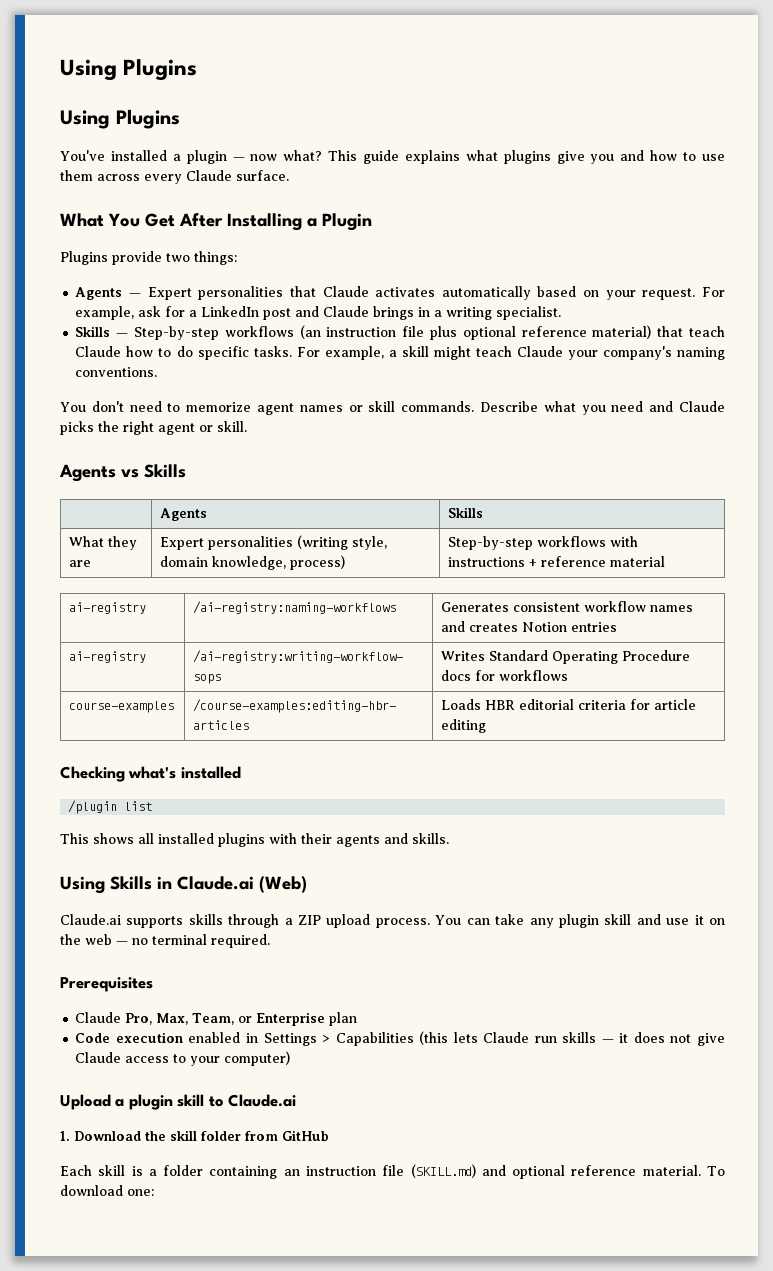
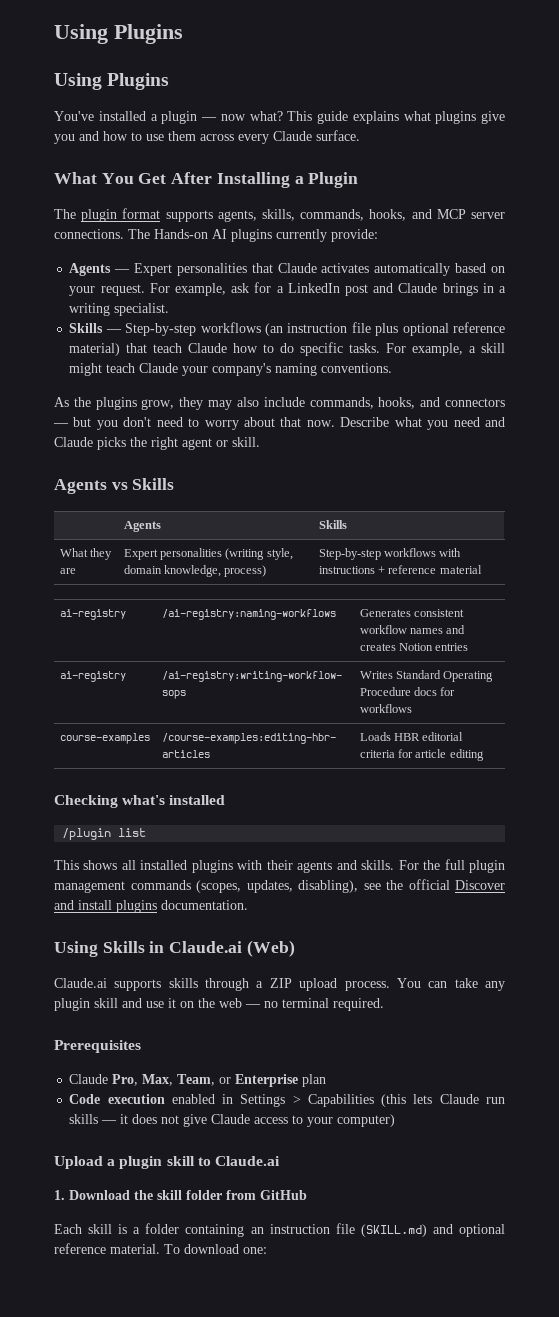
- Plugins provide two things:
+ The plugin format supports agents, skills, commands, hooks, and MCP server connections. The Hands-on AI plugins currently provide:
- You don't need to memorize agent names or skill commands.
+ As the plugins grow, they may also include commands, hooks, and connectors — but you don't need to worry about that now.
+ For the full plugin management commands (scopes, updates, disabling), see the official Discover and install plugins documentation.

